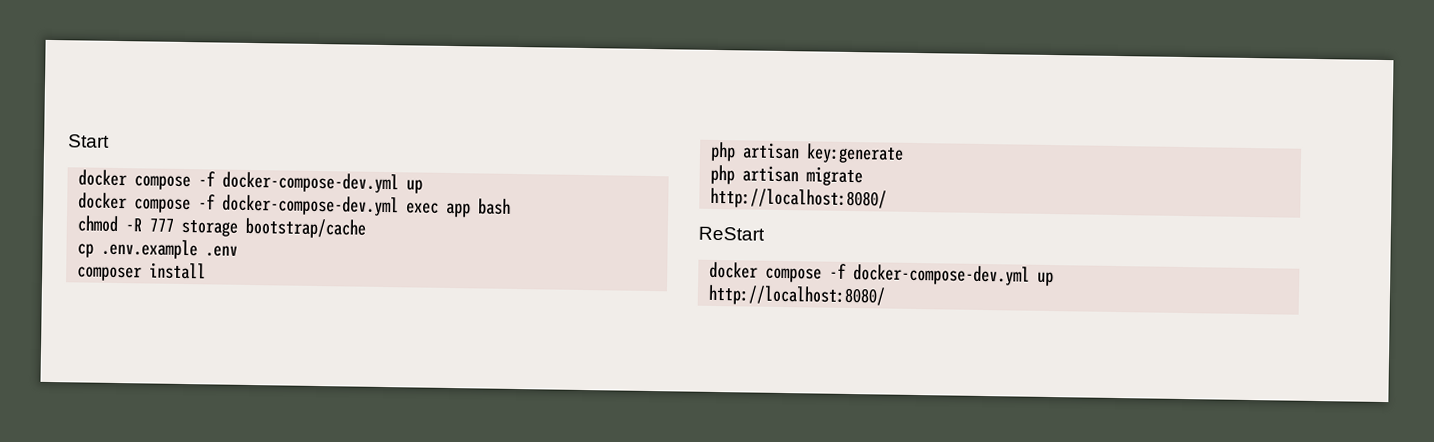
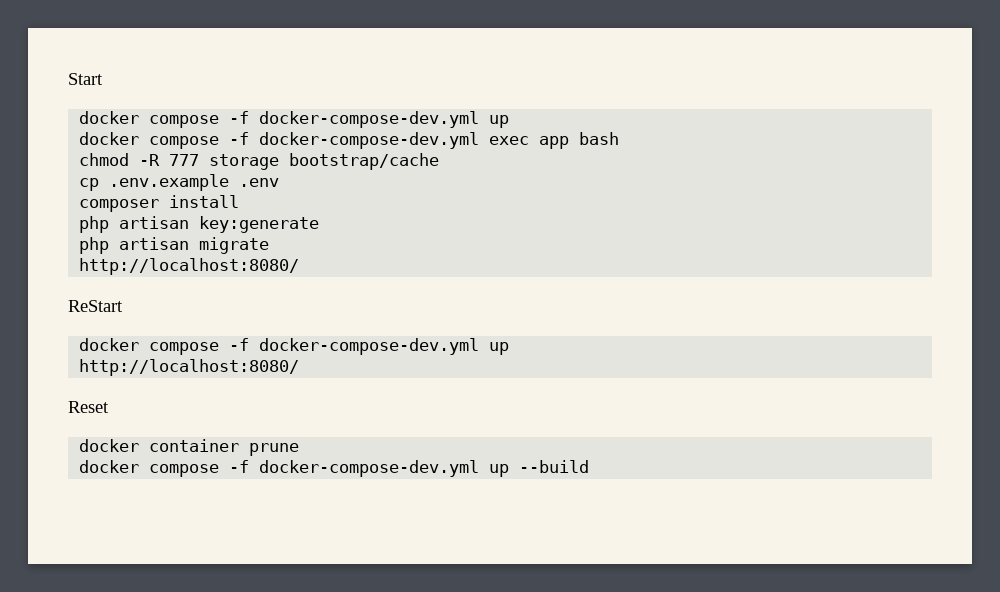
+ Reset
+ docker container prune
+ docker compose -f docker-compose-dev.yml up --build

